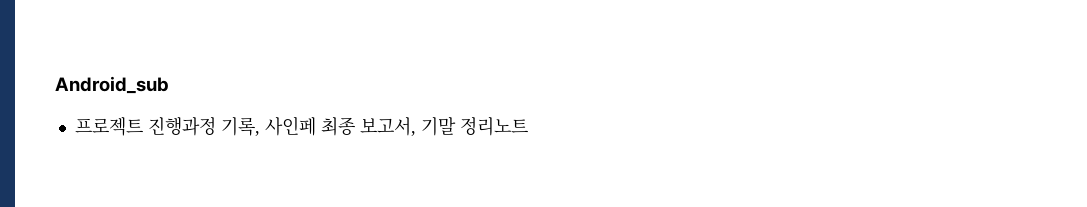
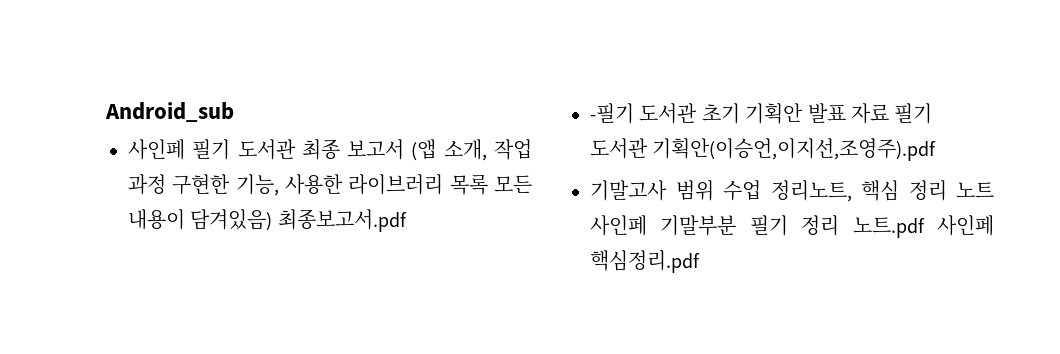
- 프로젝트 진행과정 기록, 사인페 최종 보고서, 기말 정리노트
+ 사인페 필기 도서관 최종 보고서 (앱 소개, 작업 과정 구현한 기능, 사용한 라이브러리 목록 모든 내용이 담겨있음) 최종보고서.pdf
+ -필기 도서관 초기 기획안 발표 자료 필기 도서관 기획안(이승언,이지선,조영주).pdf
+ 기말고사 범위 수업 정리노트, 핵심 정리 노트 사인페 기말부분 필기 정리 노트.pdf 사인페 핵심정리.pdf

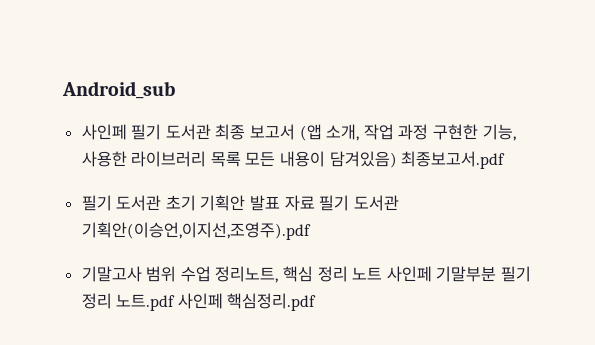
- -필기 도서관 초기 기획안 발표 자료 필기 도서관 기획안(이승언,이지선,조영주).pdf
+ 필기 도서관 초기 기획안 발표 자료 필기 도서관 기획안(이승언,이지선,조영주).pdf

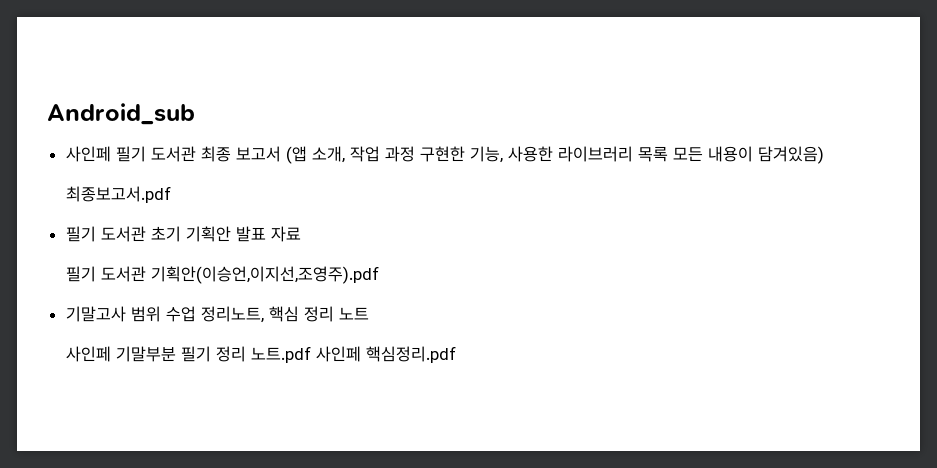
- 사인페 필기 도서관 최종 보고서 (앱 소개, 작업 과정 구현한 기능, 사용한 라이브러리 목록 모든 내용이 담겨있음) 최종보고서.pdf
+ 사인페 필기 도서관 최종 보고서 (앱 소개, 작업 과정 구현한 기능, 사용한 라이브러리 목록 모든 내용이 담겨있음)
+ 최종보고서.pdf
- 필기 도서관 초기 기획안 발표 자료 필기 도서관 기획안(이승언,이지선,조영주).pdf
+ 필기 도서관 초기 기획안 발표 자료
+ 필기 도서관 기획안(이승언,이지선,조영주).pdf
- 기말고사 범위 수업 정리노트, 핵심 정리 노트 사인페 기말부분 필기 정리 노트.pdf 사인페 핵심정리.pdf
+ 기말고사 범위 수업 정리노트, 핵심 정리 노트
+ 사인페 기말부분 필기 정리 노트.pdf 사인페 핵심정리.pdf

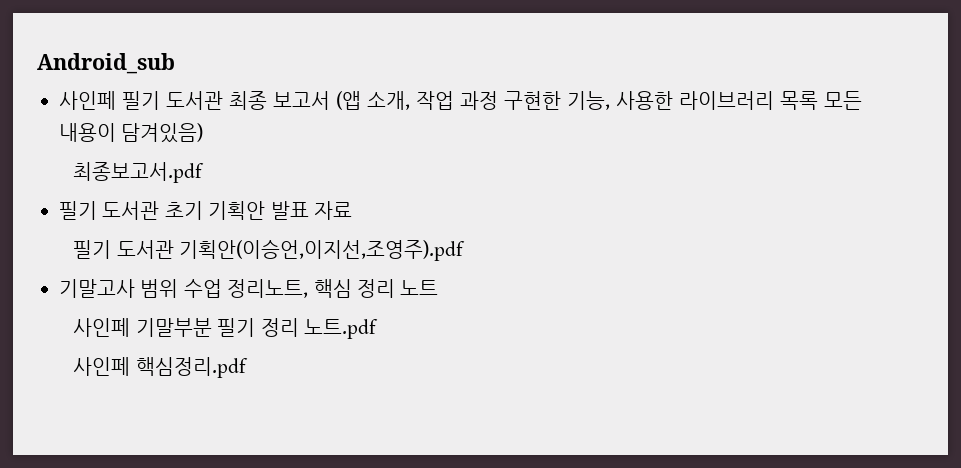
- 사인페 기말부분 필기 정리 노트.pdf 사인페 핵심정리.pdf
+ 사인페 기말부분 필기 정리 노트.pdf
+ 사인페 핵심정리.pdf

